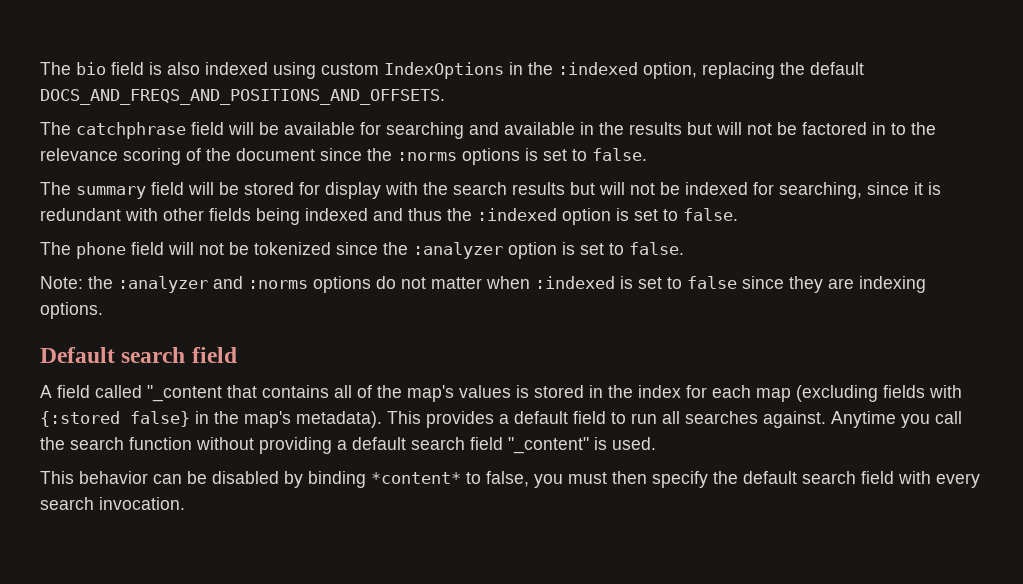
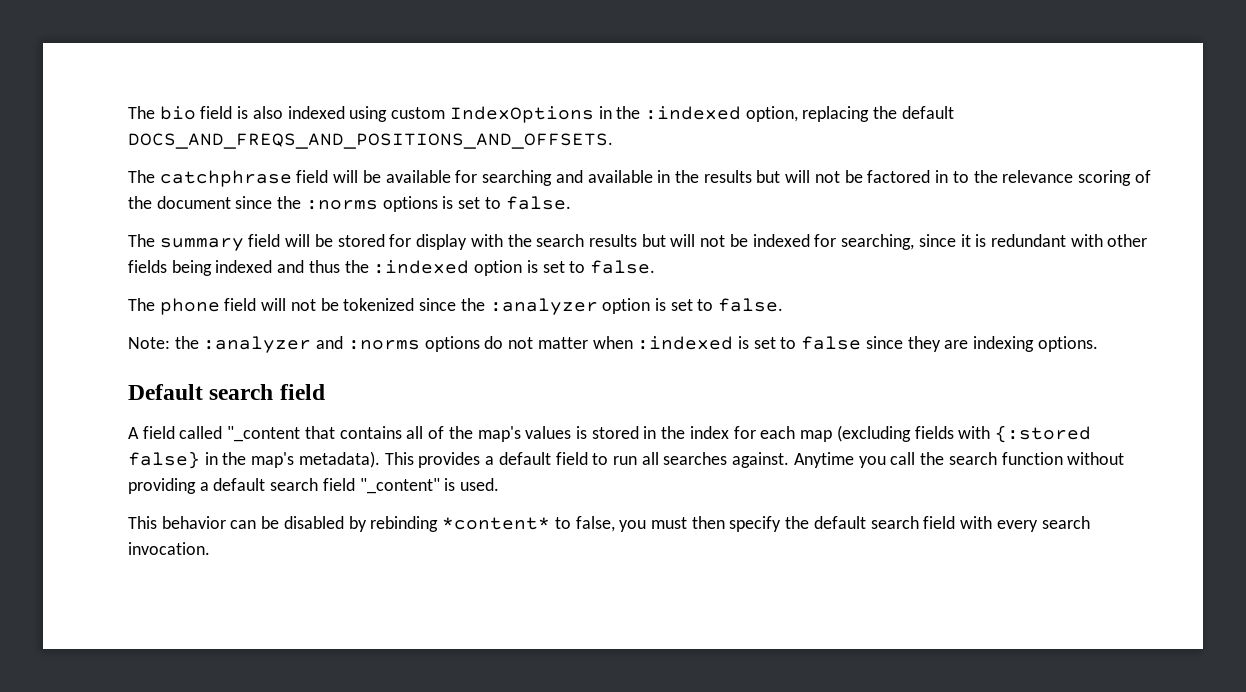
- This behavior can be disabled by binding *content* to false, you must then specify the default search field with every search invocation.
+ This behavior can be disabled by rebinding *content* to false, you must then specify the default search field with every search invocation.

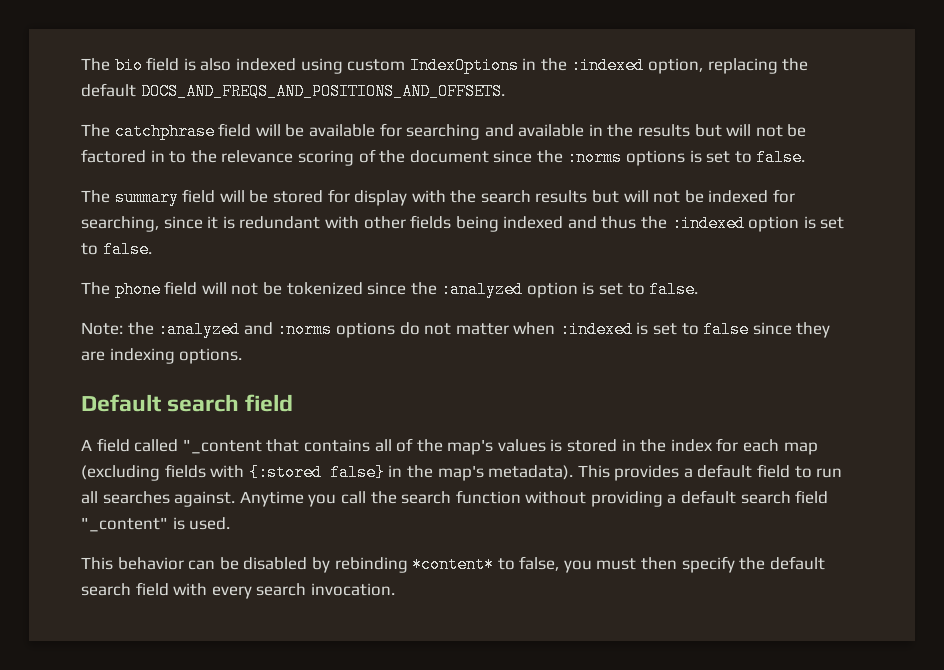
- The phone field will not be tokenized since the :analyzer option is set to false.
+ The phone field will not be tokenized since the :analyzed option is set to false.
- Note: the :analyzer and :norms options do not matter when :indexed is set to false since they are indexing options.
+ Note: the :analyzed and :norms options do not matter when :indexed is set to false since they are indexing options.

